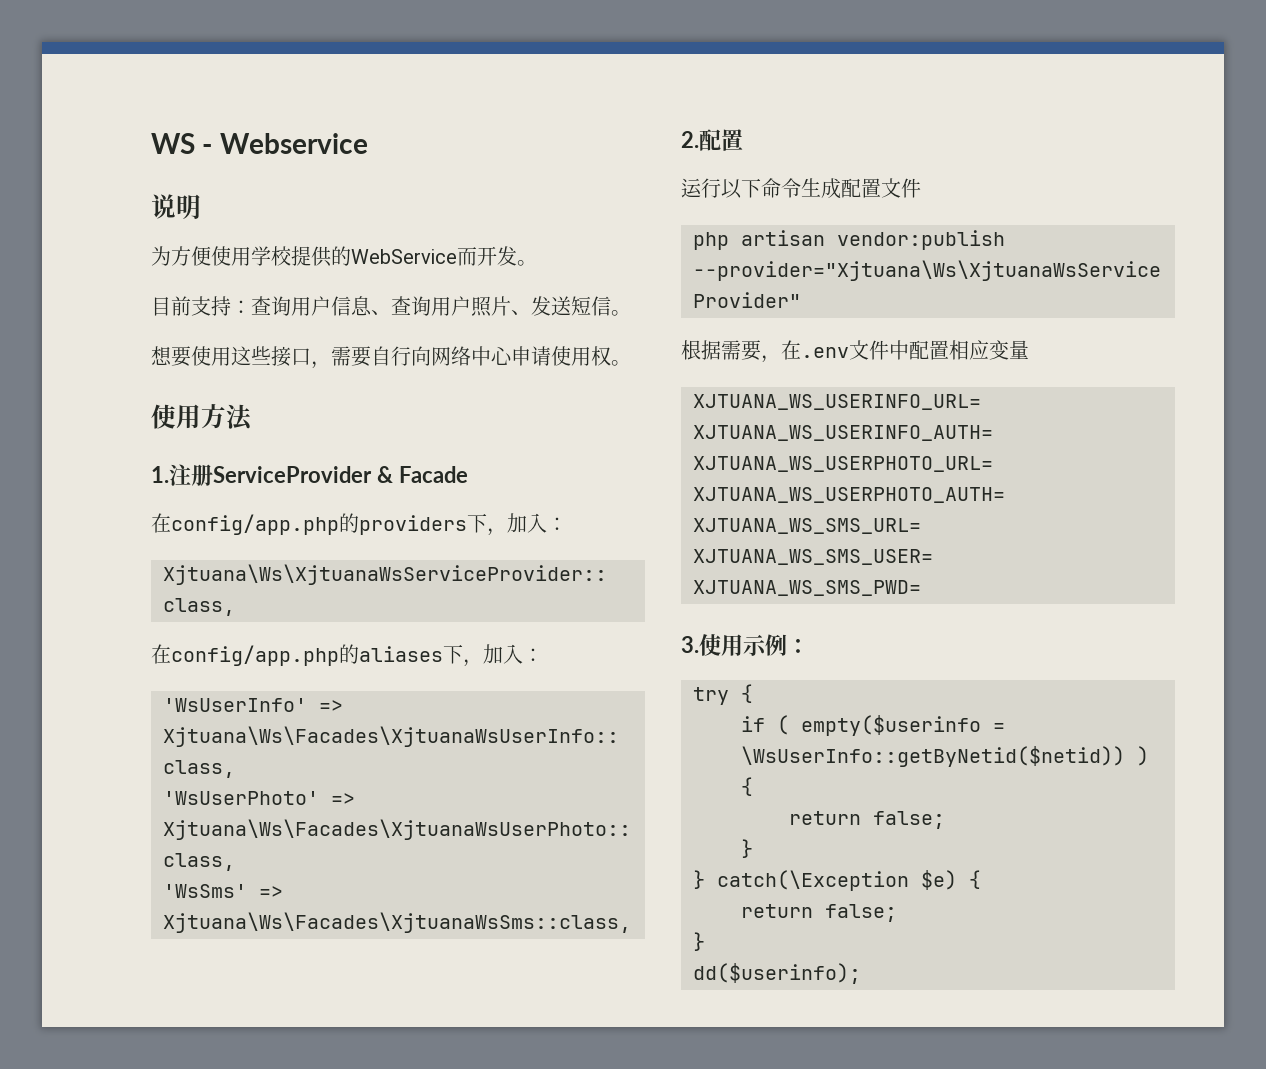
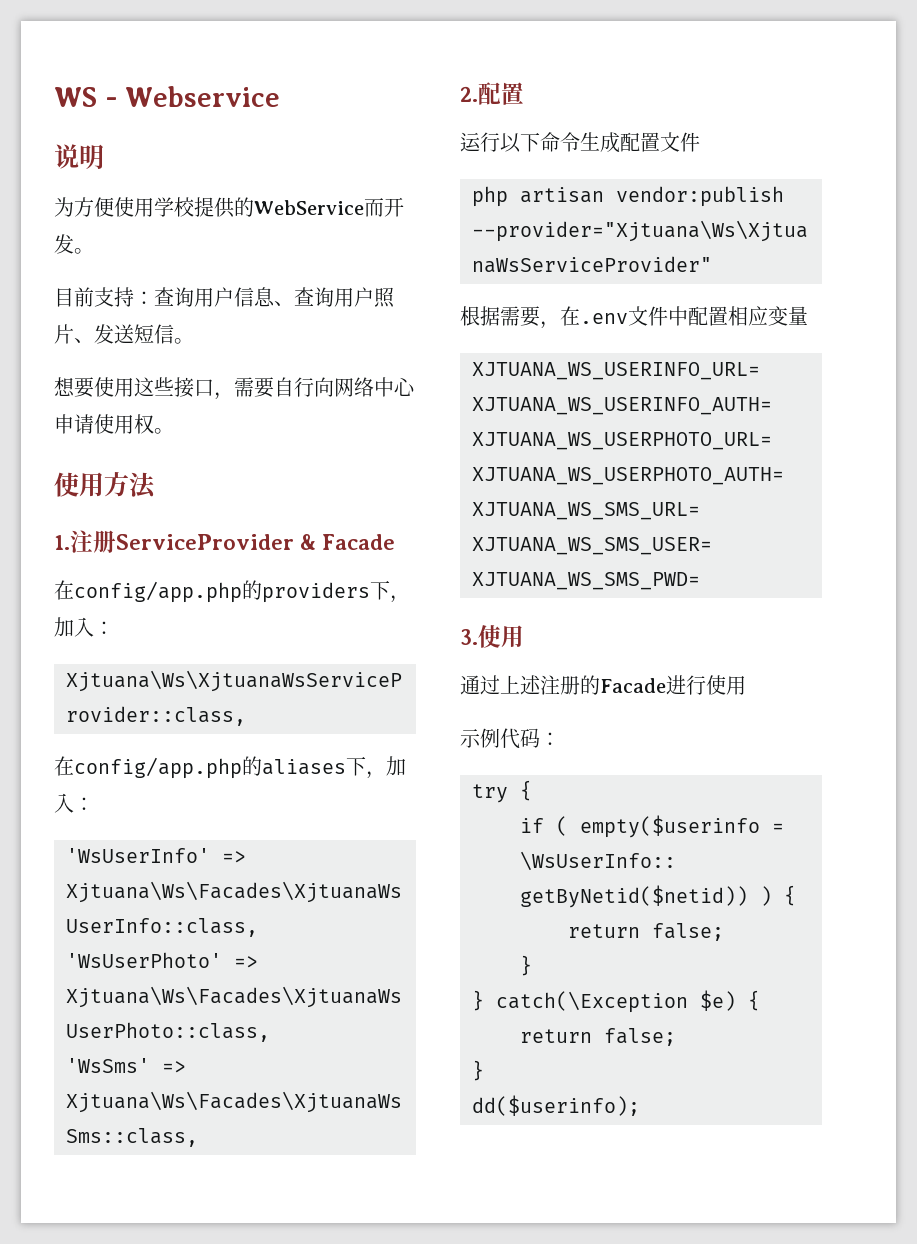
- 3.使用示例：
+ 3.使用
+ 通过上述注册的Facade进行使用
+ 示例代码：

